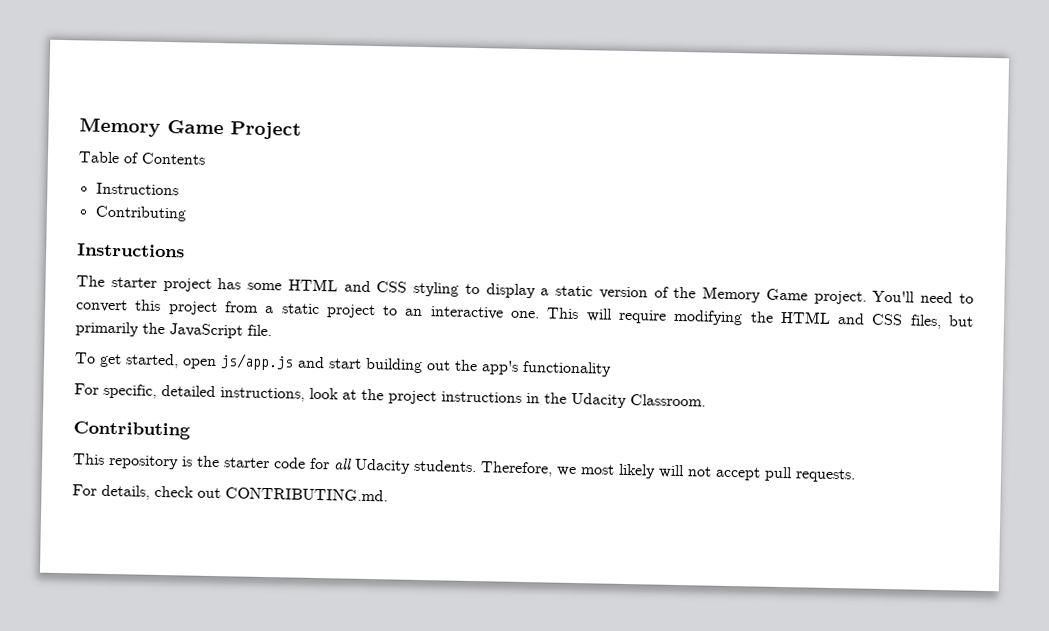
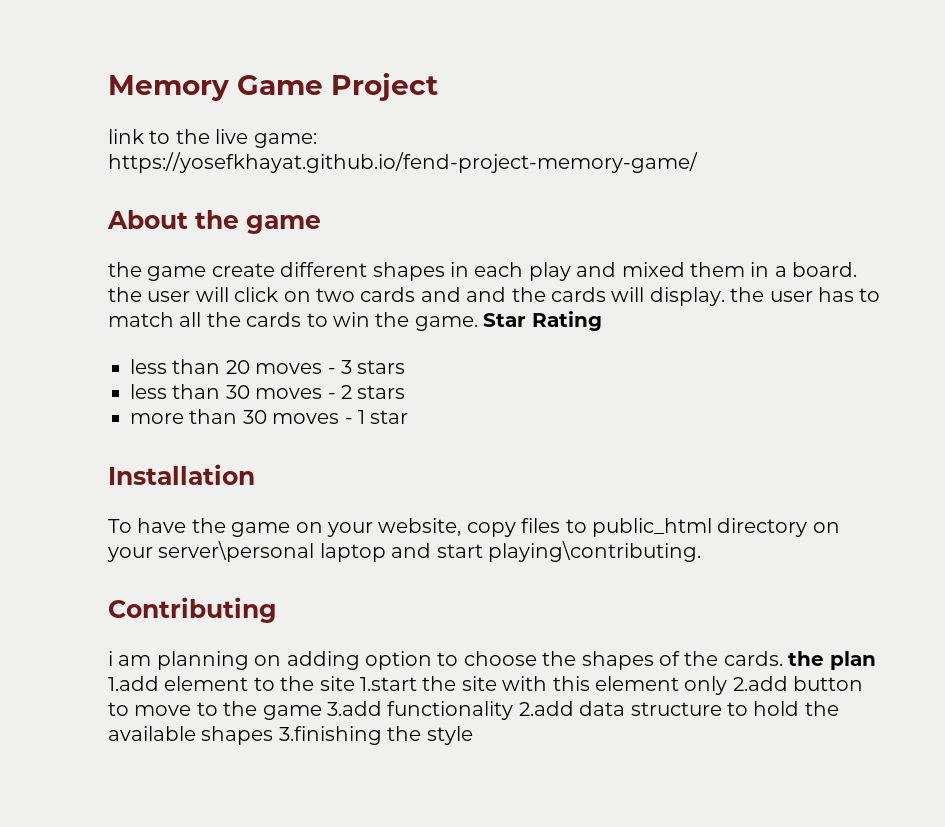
- Table of Contents
- Instructions
+ link to the live game: https://yosefkhayat.github.io/fend-project-memory-game/
+ About the game
+ the game create different shapes in each play and mixed them in a board. the user will click on two cards and and the cards will display. the user has to match all the cards to win the game. Star Rating
+ less than 20 moves - 3 stars
+ less than 30 moves - 2 stars
+ more than 30 moves - 1 star
+ Installation
+ To have the game on your website, copy files to public_html directory on your server\personal laptop and start playing\contributing.
  Contributing
- Instructions
- The starter project has some HTML and CSS styling to display a static version of the Memory Game project. You'll need to convert this project from a static project to an interactive one. This will require modifying the HTML and CSS files, but primarily the JavaScript file.
- To get started, open js/app.js and start building out the app's functionality
- For specific, detailed instructions, look at the project instructions in the Udacity Classroom.
- Contributing
- This repository is the starter code for all Udacity students. Therefore, we most likely will not accept pull requests.
- For details, check out CONTRIBUTING.md.
+ i am planning on adding option to choose the shapes of the cards. the plan 1.add element to the site 1.start the site with this element only 2.add button to move to the game 3.add functionality 2.add data structure to hold the available shapes 3.finishing the style

